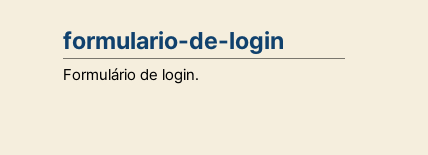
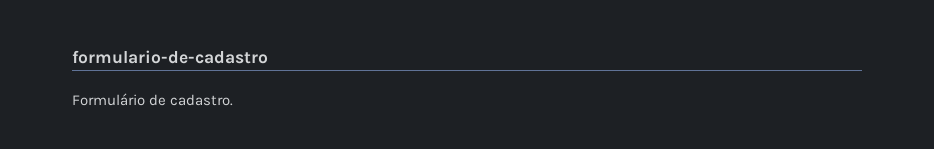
- formulario-de-login
+ formulario-de-cadastro
- Formulário de login.
+ Formulário de cadastro.

